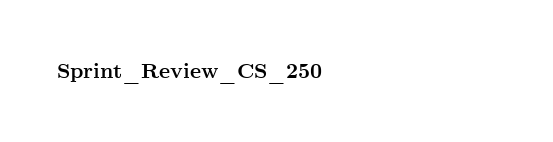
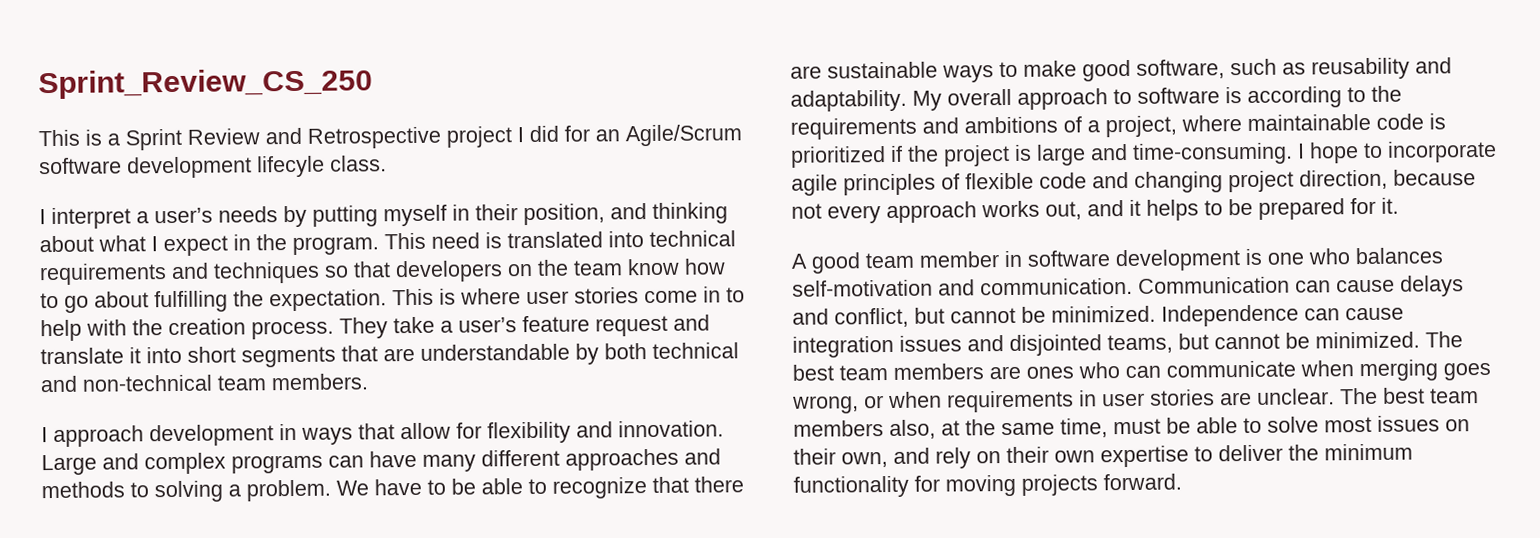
+ This is a Sprint Review and Retrospective project I did for an Agile/Scrum software development lifecyle class.
+ I interpret a user’s needs by putting myself in their position, and thinking about what I expect in the program. This need is translated into technical requirements and techniques so that developers on the team know how to go about fulfilling the expectation. This is where user stories come in to help with the creation process. They take a user’s feature request and translate it into short segments that are understandable by both technical and non-technical team members.
+ I approach development in ways that allow for flexibility and innovation. Large and complex programs can have many different approaches and methods to solving a problem. We have to be able to recognize that there are sustainable ways to make good software, such as reusability and adaptability. My overall approach to software is according to the requirements and ambitions of a project, where maintainable code is prioritized if the project is large and time-consuming. I hope to incorporate agile principles of flexible code and changing project direction, because not every approach works out, and it helps to be prepared for it.
+ A good team member in software development is one who balances self-motivation and communication. Communication can cause delays and conflict, but cannot be minimized. Independence can cause integration issues and disjointed teams, but cannot be minimized. The best team members are ones who can communicate when merging goes wrong, or when requirements in user stories are unclear. The best team members also, at the same time, must be able to solve most issues on their own, and rely on their own expertise to deliver the minimum functionality for moving projects forward.

